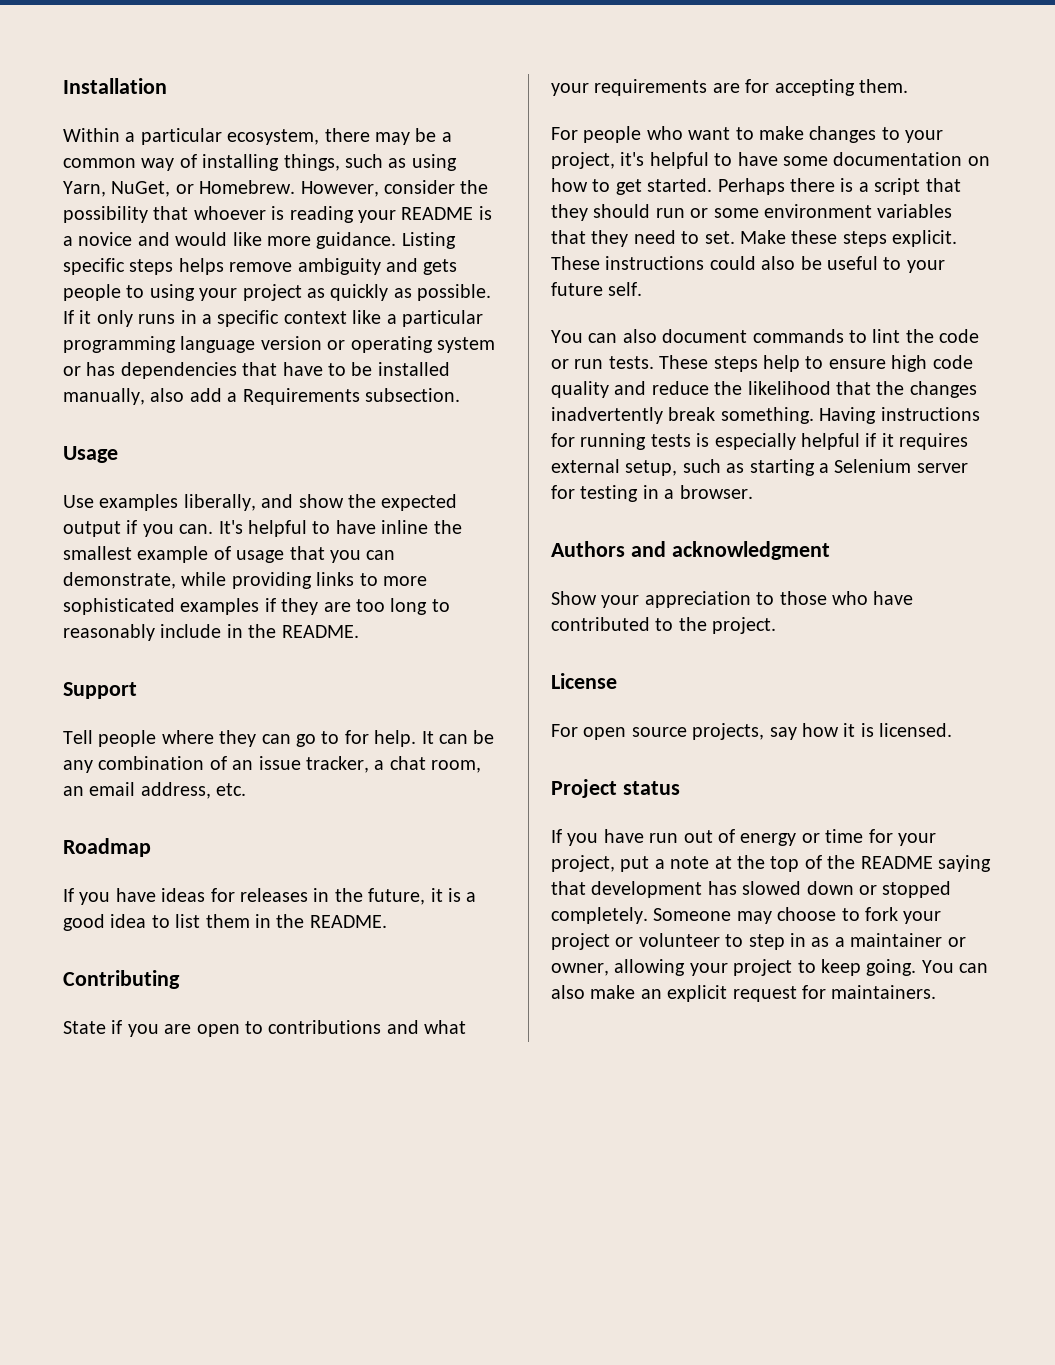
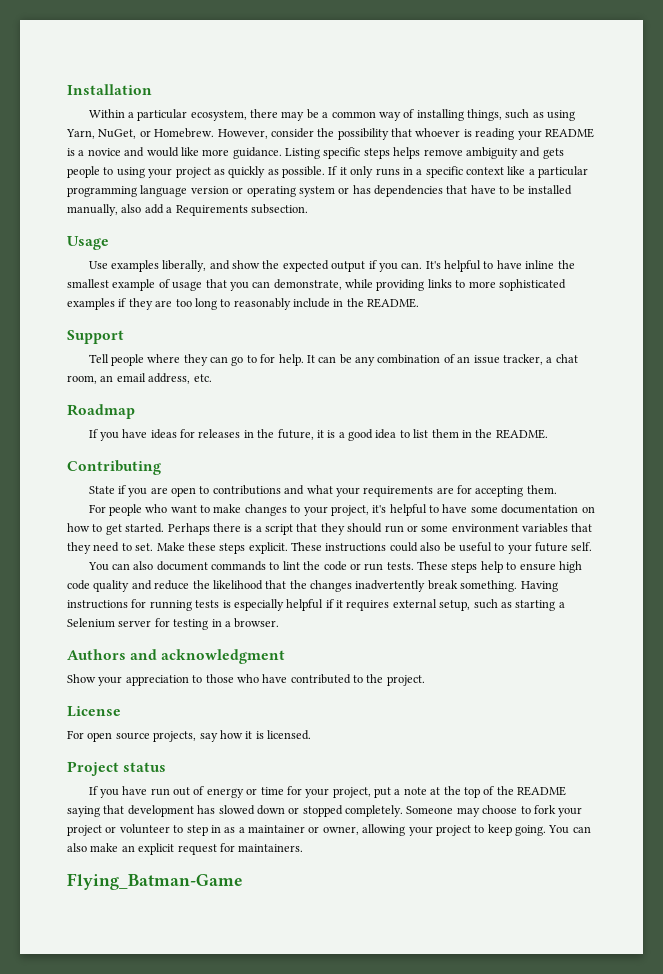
+ Flying_Batman-Game

